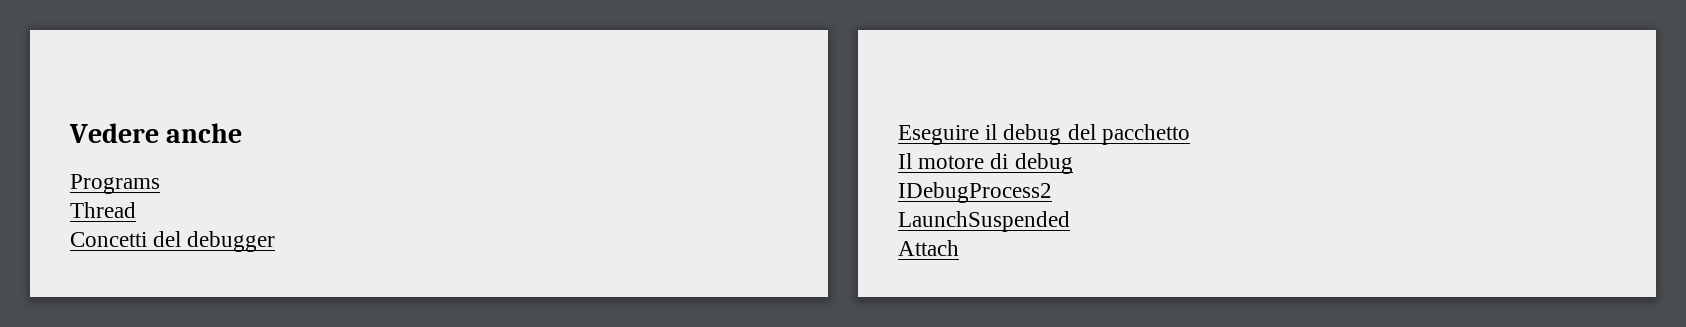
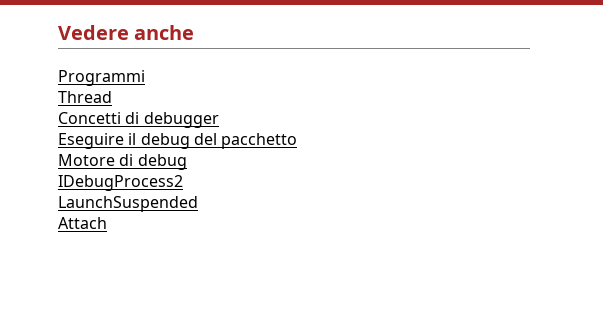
- Programs
+ Programmi
- Concetti del debugger
+ Concetti di debugger
- Il motore di debug
+ Motore di debug

